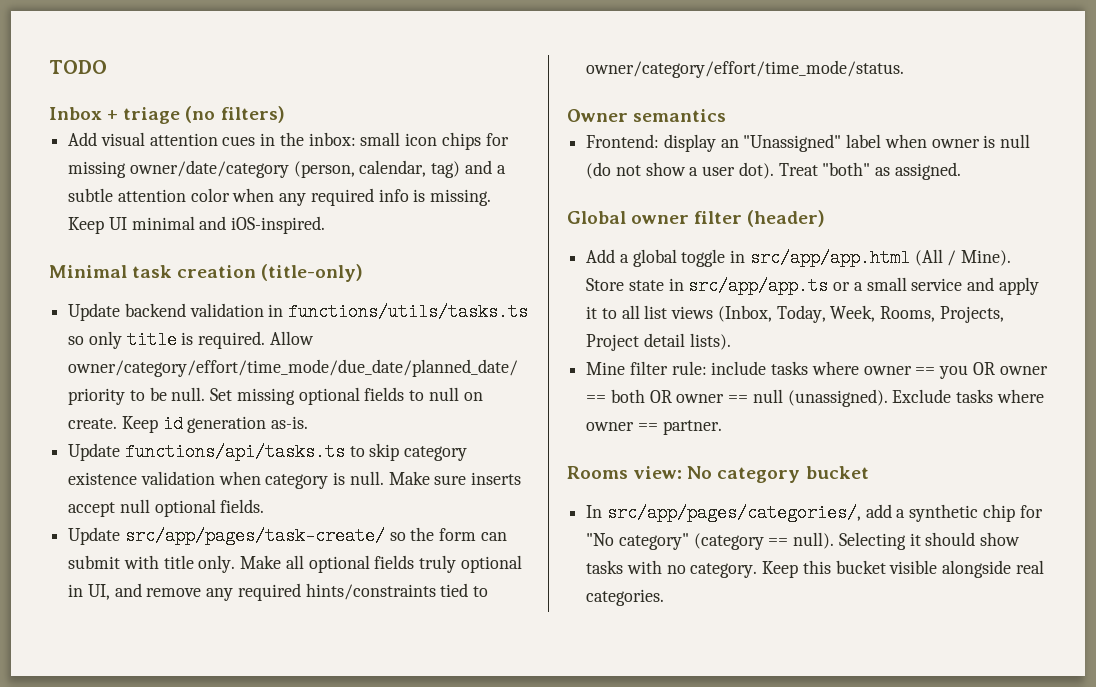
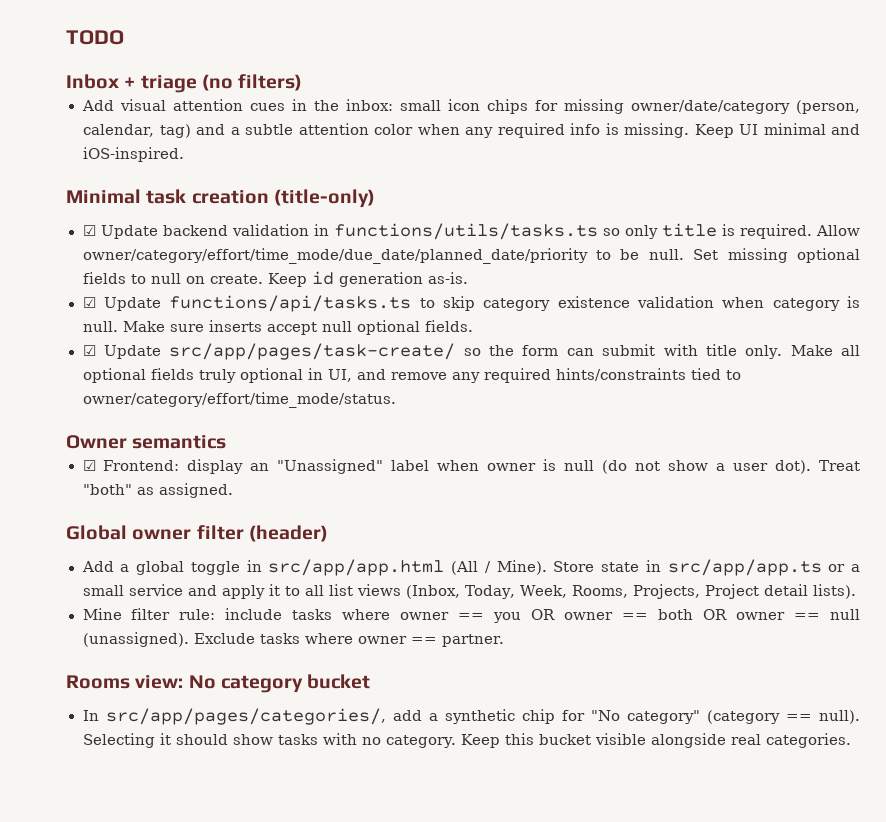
- Update backend validation in functions/utils/tasks.ts so only title is required.
+ ☑ Update backend validation in functions/utils/tasks.ts so only title is required.
- Update functions/api/tasks.ts to skip category existence validation when category is null.
+ ☑ Update functions/api/tasks.ts to skip category existence validation when category is null.
- Update src/app/pages/task-create/ so the form can submit with title only.
+ ☑ Update src/app/pages/task-create/ so the form can submit with title only.
- Frontend: display an "Unassigned" label when owner is null (do not show a user dot).
+ ☑ Frontend: display an "Unassigned" label when owner is null (do not show a user dot).

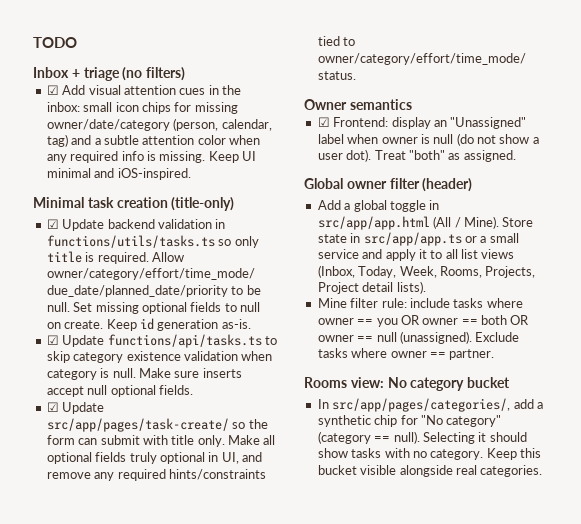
- Add visual attention cues in the inbox: small icon chips for missing owner/date/category (person, calendar, tag) and a subtle attention color when any required info is missing.
+ ☑ Add visual attention cues in the inbox: small icon chips for missing owner/date/category (person, calendar, tag) and a subtle attention color when any required info is missing.

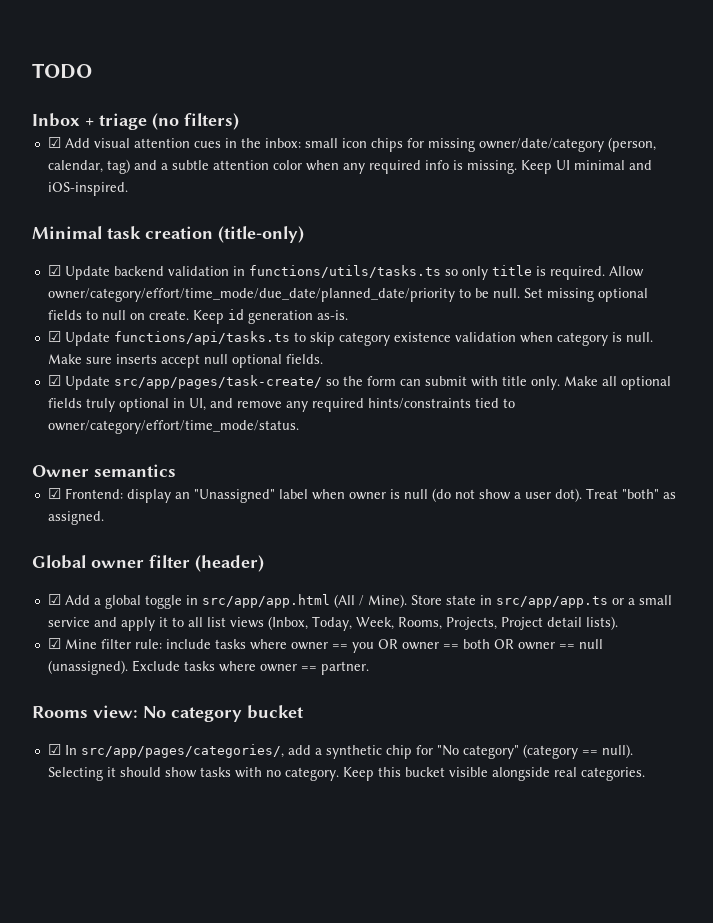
- Add a global toggle in src/app/app.html (All / Mine).
+ ☑ Add a global toggle in src/app/app.html (All / Mine).
- Mine filter rule: include tasks where owner == you OR owner == both OR owner == null (unassigned).
+ ☑ Mine filter rule: include tasks where owner == you OR owner == both OR owner == null (unassigned).
- In src/app/pages/categories/, add a synthetic chip for "No category" (category == null).
+ ☑ In src/app/pages/categories/, add a synthetic chip for "No category" (category == null).

